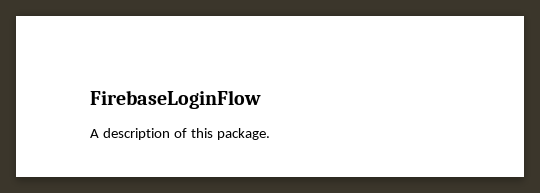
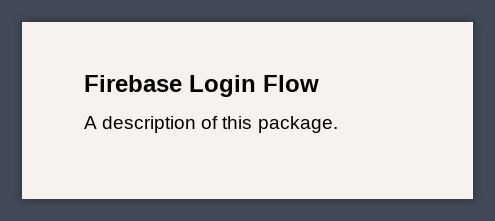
- FirebaseLoginFlow
+ Firebase Login Flow

